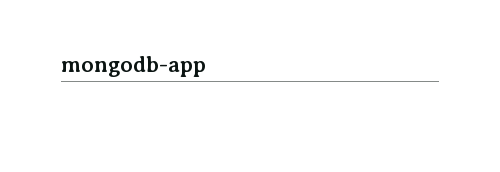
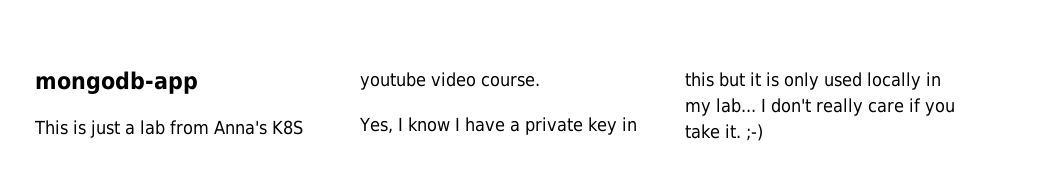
+ This is just a lab from Anna's K8S youtube video course.
+ Yes, I know I have a private key in this but it is only used locally in my lab... I don't really care if you take it. ;-)

